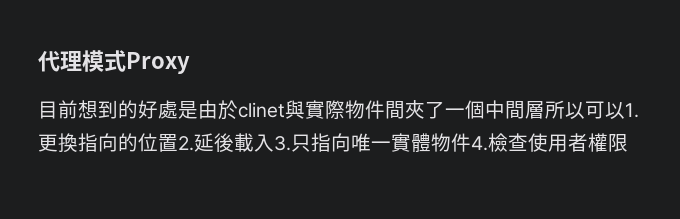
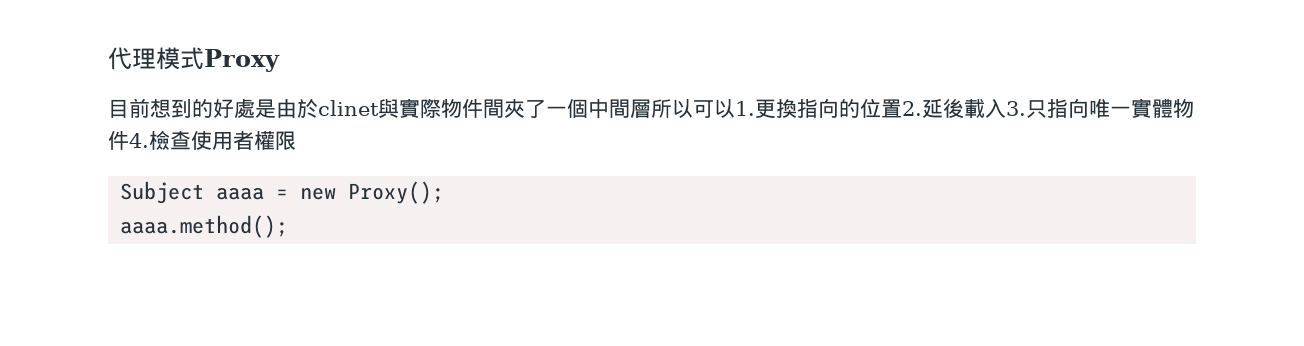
+ Subject aaaa = new Proxy();
+ aaaa.method();

